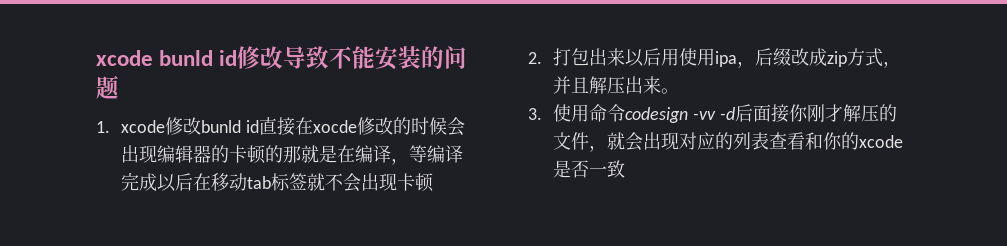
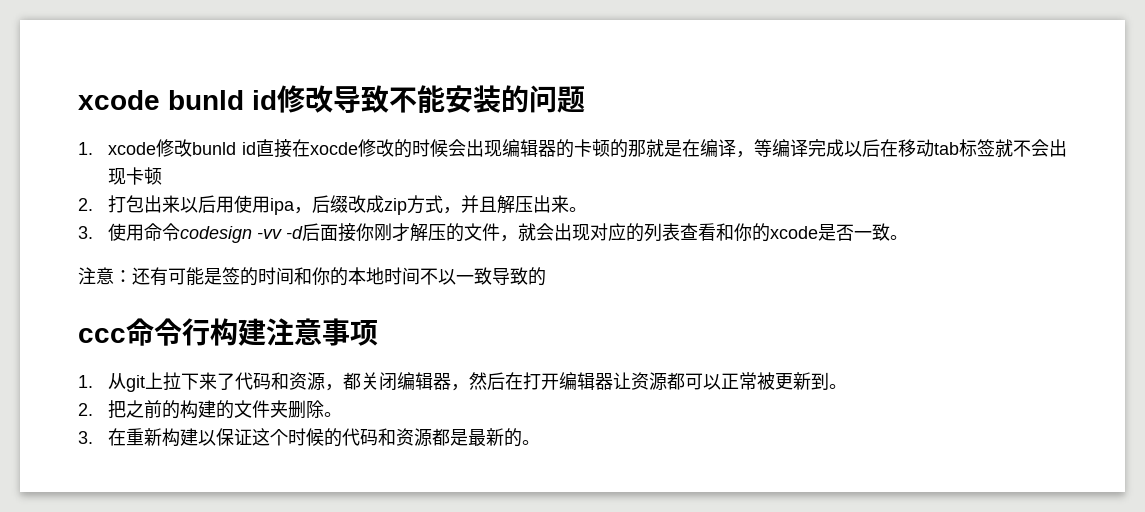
- 3.使用命令codesign -vv -d后面接你刚才解压的文件，就会出现对应的列表查看和你的xcode是否一致
+ 3.使用命令codesign -vv -d后面接你刚才解压的文件，就会出现对应的列表查看和你的xcode是否一致。
+ 注意：还有可能是签的时间和你的本地时间不以一致导致的
+ ccc命令行构建注意事项
+ 1.从git上拉下来了代码和资源，都关闭编辑器，然后在打开编辑器让资源都可以正常被更新到。
+ 2.把之前的构建的文件夹删除。
+ 3.在重新构建以保证这个时候的代码和资源都是最新的。

